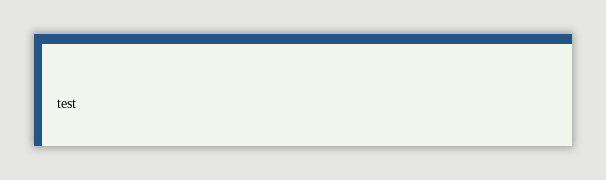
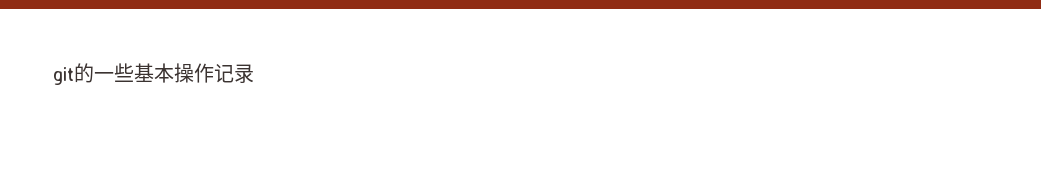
- test
+ git的一些基本操作记录

